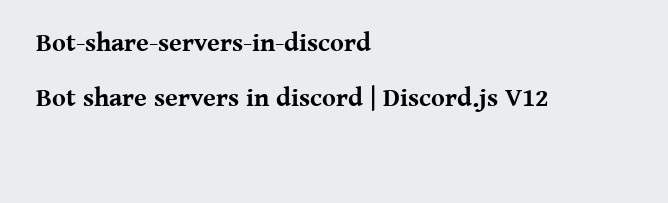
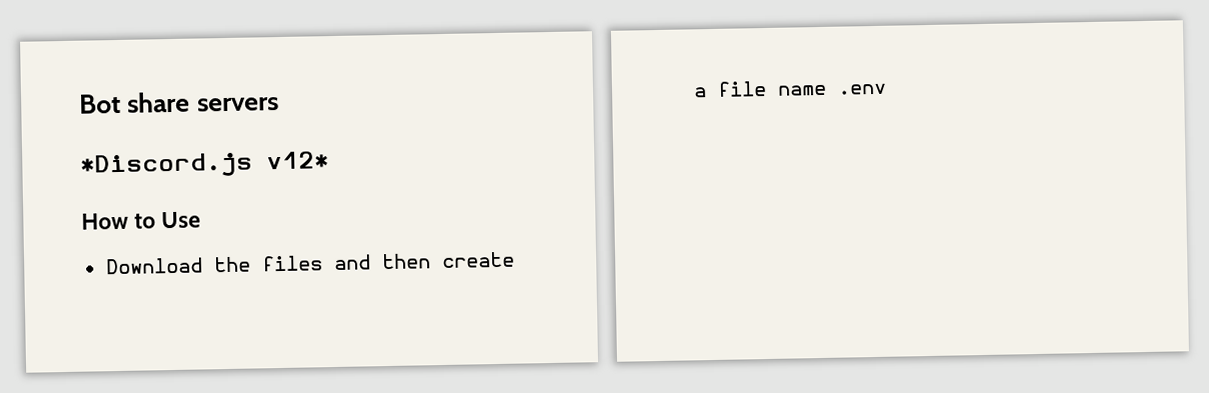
- Bot-share-servers-in-discord
- Bot share servers in discord | Discord.js V12
+ Bot share servers
+ *Discord.js v12*
+ How to Use
+ Download the files and then create a file name .env

